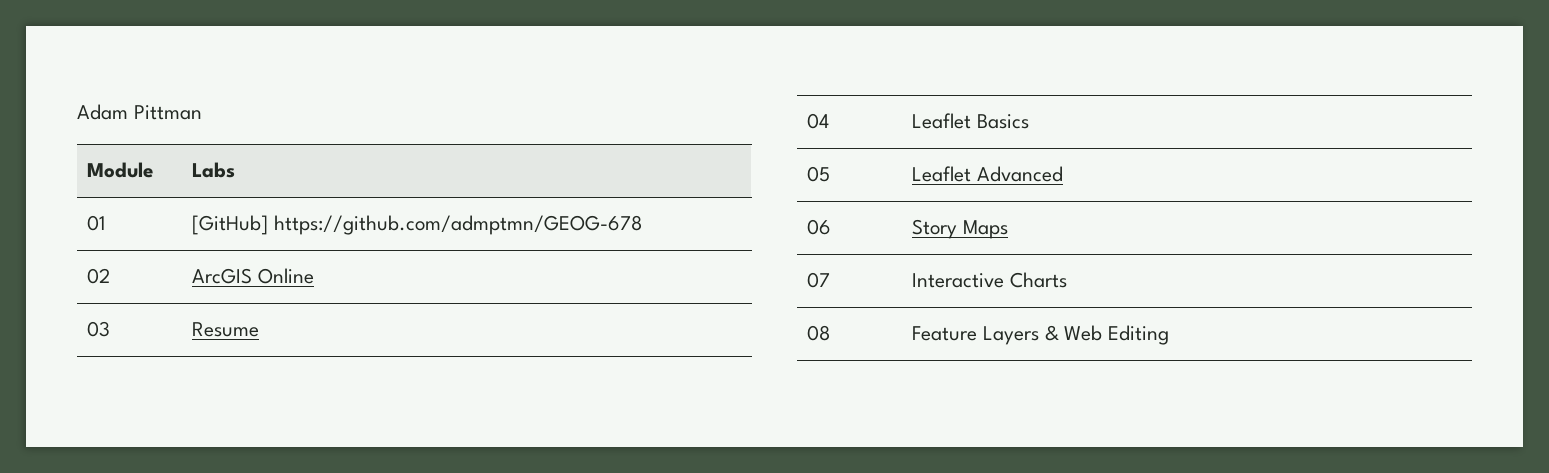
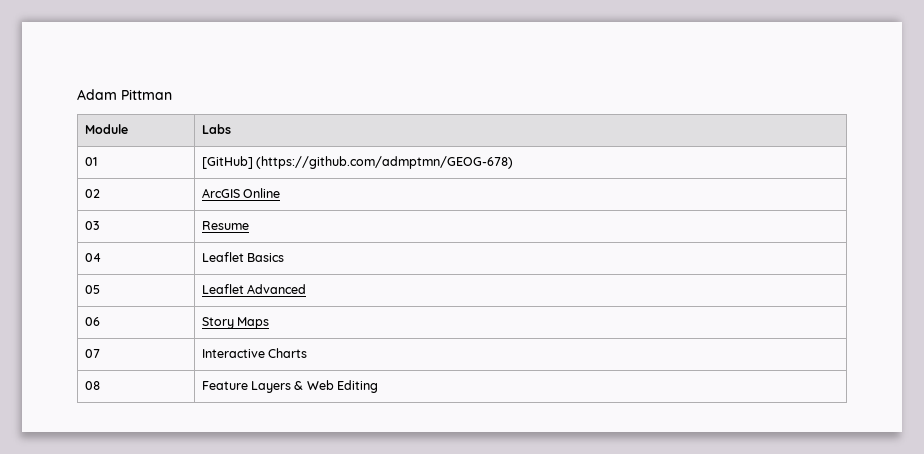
- 01 | [GitHub] https://github.com/admptmn/GEOG-678
+ 01 | [GitHub] (https://github.com/admptmn/GEOG-678)

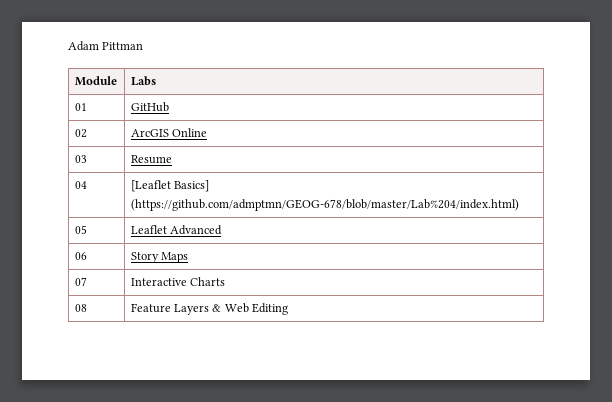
- 01 | [GitHub] (https://github.com/admptmn/GEOG-678)
+ 01 | GitHub
- 04 | Leaflet Basics
+ 04 | [Leaflet Basics] (https://github.com/admptmn/GEOG-678/blob/master/Lab%204/index.html)

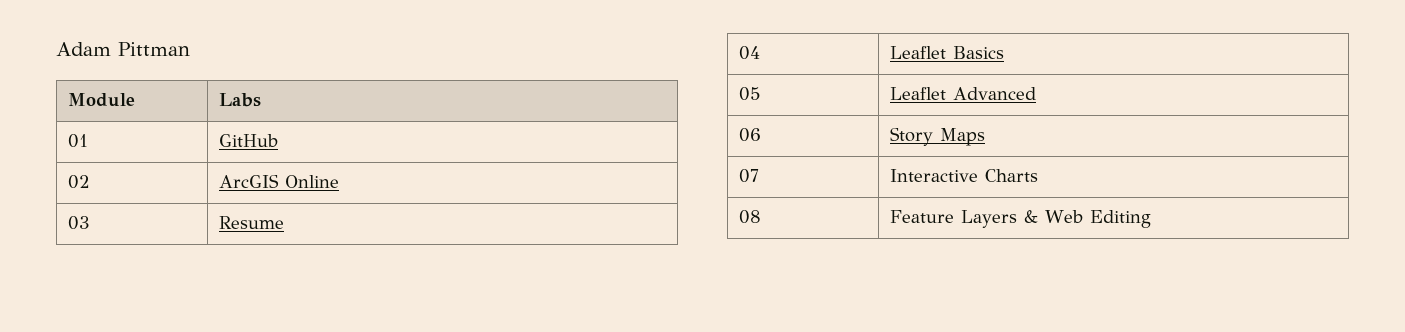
- 04 | [Leaflet Basics] (https://github.com/admptmn/GEOG-678/blob/master/Lab%204/index.html)
+ 04 | Leaflet Basics

